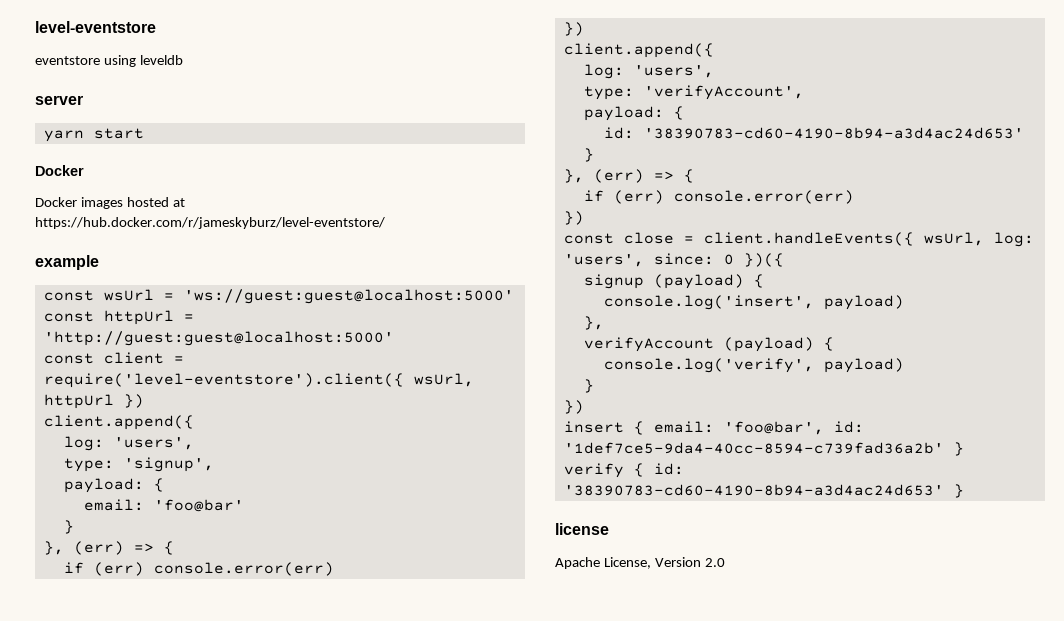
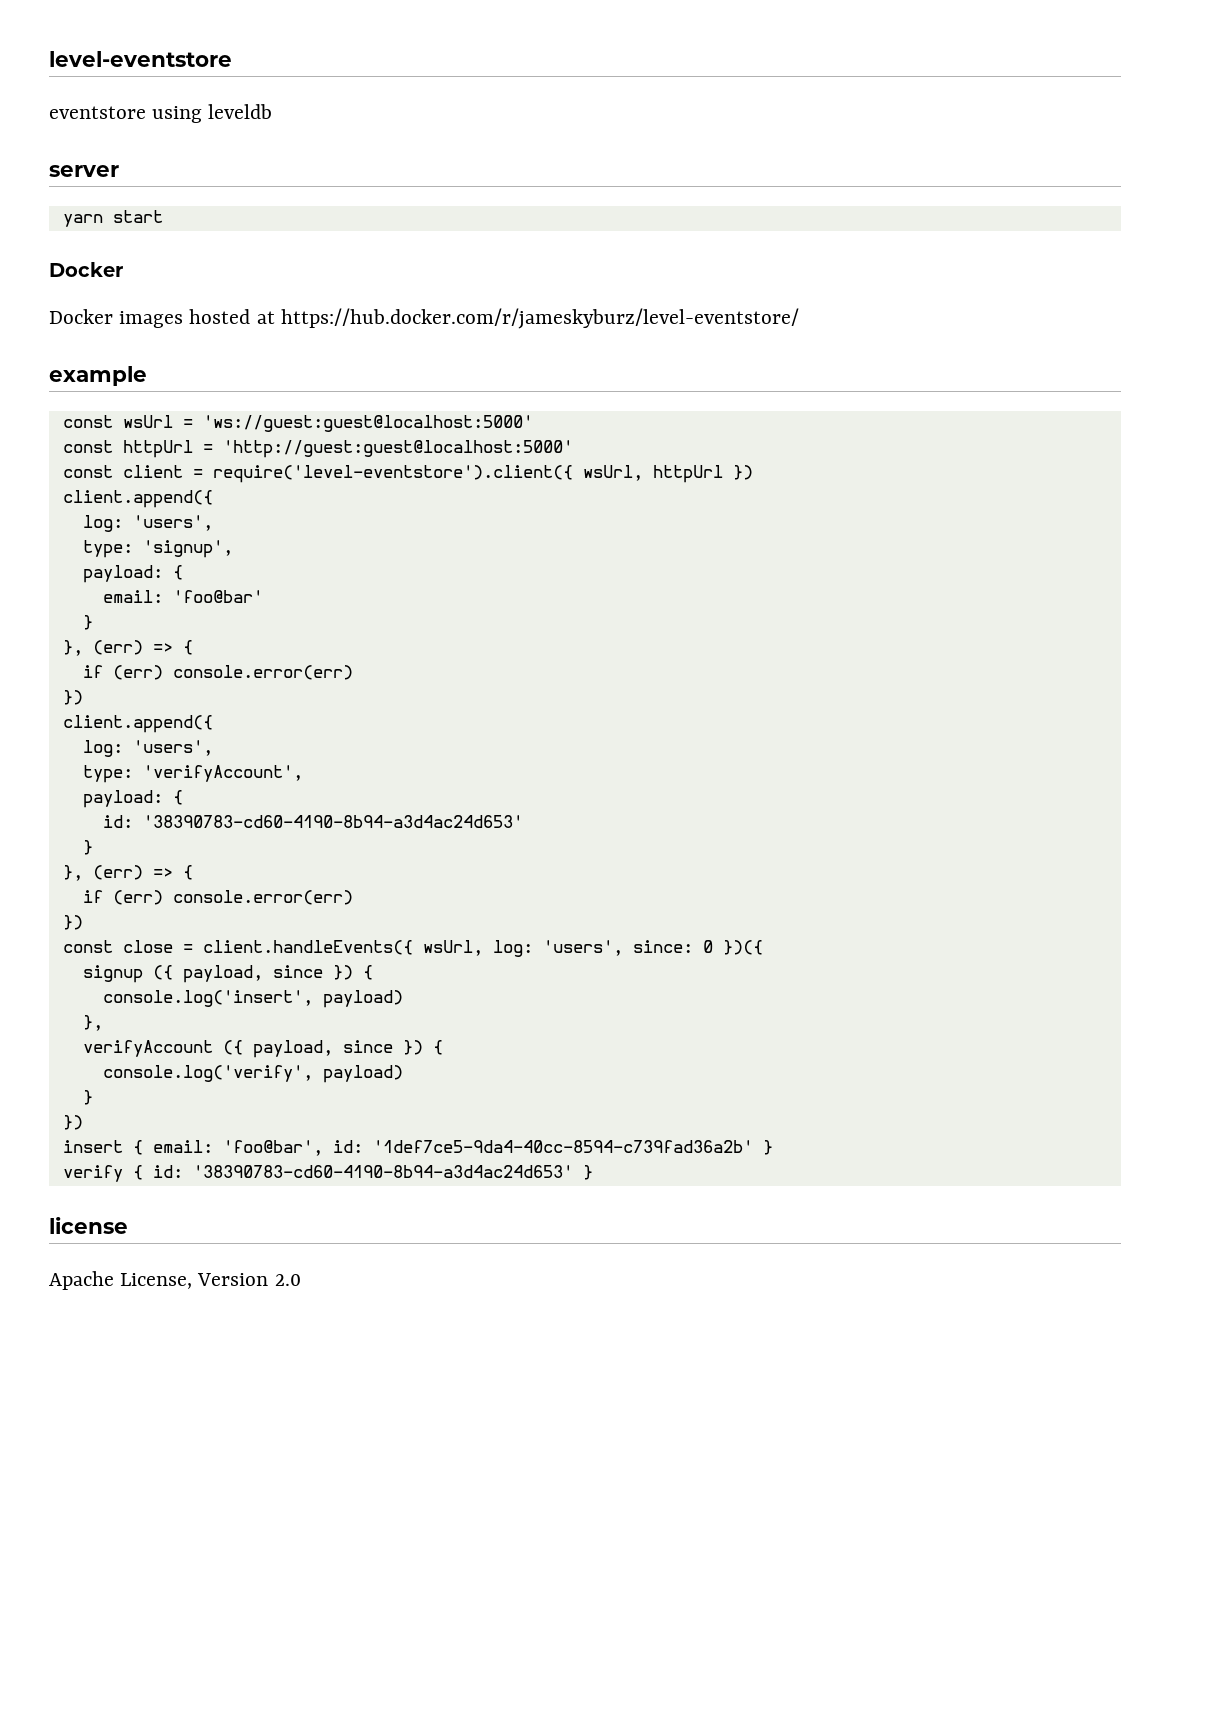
- signup (payload) {
+ signup ({ payload, since }) {
- verifyAccount (payload) {
+ verifyAccount ({ payload, since }) {

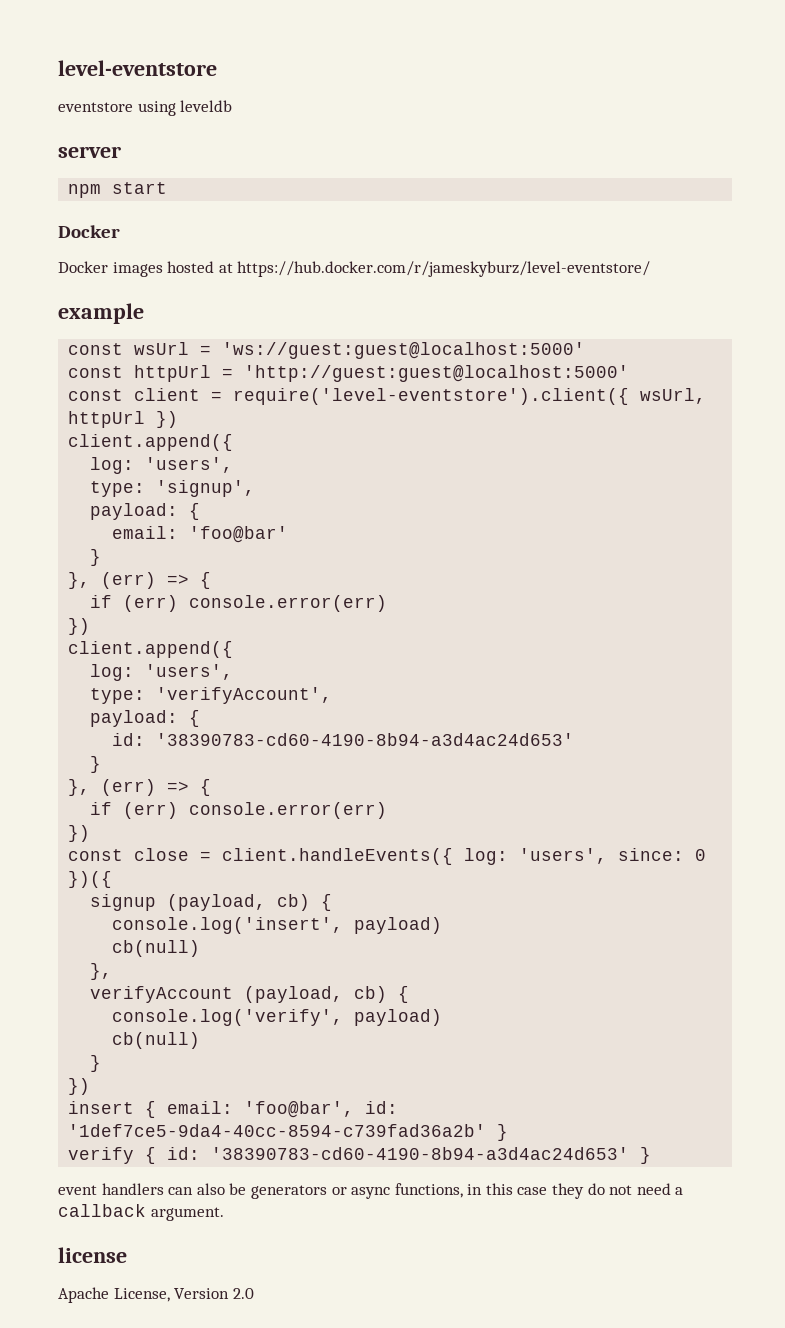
- yarn start
+ npm start
- const close = client.handleEvents({ wsUrl, log: 'users', since: 0 })({
+ const close = client.handleEvents({ log: 'users', since: 0 })({
- signup ({ payload, since }) {
+ signup (payload, cb) {
  console.log('insert', payload)
+ cb(null)
- verifyAccount ({ payload, since }) {
+ verifyAccount (payload, cb) {
  console.log('verify', payload)
+ cb(null)
+ event handlers can also be generators or async functions, in this case they do not need a callback argument.

